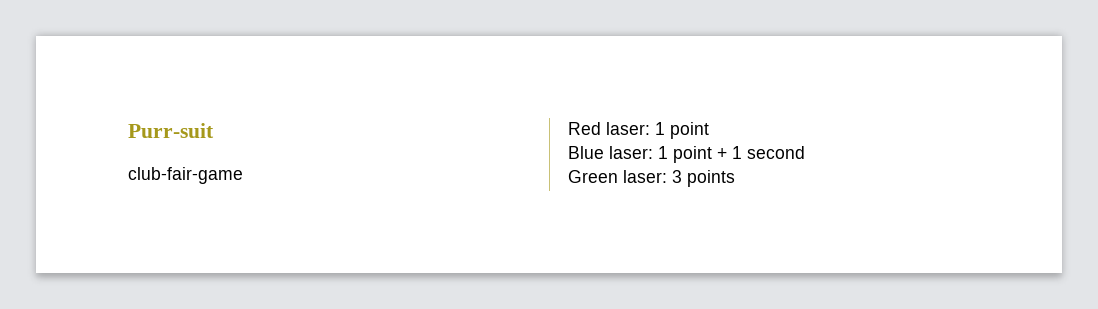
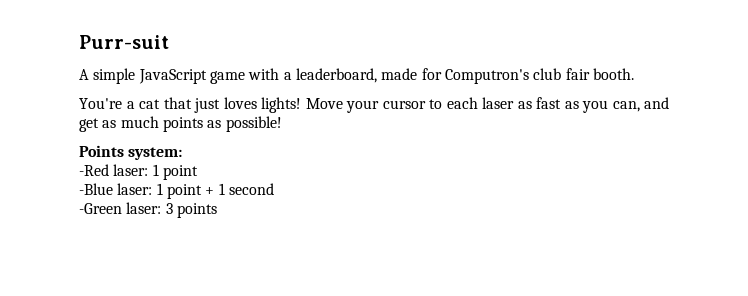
- club-fair-game
- Red laser: 1 point
+ A simple JavaScript game with a leaderboard, made for Computron's club fair booth.
+ You're a cat that just loves lights! Move your cursor to each laser as fast as you can, and get as much points as possible!
+ Points system:
+ -Red laser: 1 point
- Blue laser: 1 point + 1 second
+ -Blue laser: 1 point + 1 second
- Green laser: 3 points
+ -Green laser: 3 points

